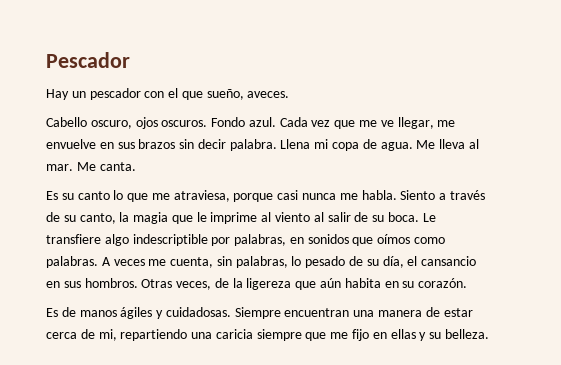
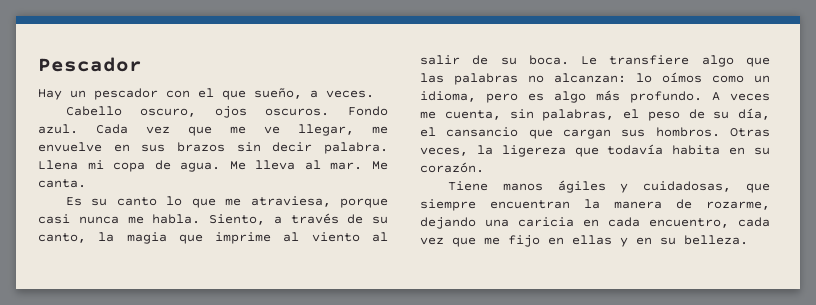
- Hay un pescador con el que sueño, aveces.
+ Hay un pescador con el que sueño, a veces.
- Siento a través de su canto, la magia que le imprime al viento al salir de su boca.
+ Siento, a través de su canto, la magia que imprime al viento al salir de su boca.
- Le transfiere algo indescriptible por palabras, en sonidos que oímos como palabras.
+ Le transfiere algo que las palabras no alcanzan: lo oímos como un idioma, pero es algo más profundo.
- A veces me cuenta, sin palabras, lo pesado de su día, el cansancio en sus hombros.
+ A veces me cuenta, sin palabras, el peso de su día, el cansancio que cargan sus hombros.
- Otras veces, de la ligereza que aún habita en su corazón.
+ Otras veces, la ligereza que todavía habita en su corazón.
- Es de manos ágiles y cuidadosas. Siempre encuentran una manera de estar cerca de mi, repartiendo una caricia siempre que me fijo en ellas y su belleza.
+ Tiene manos ágiles y cuidadosas, que siempre encuentran la manera de rozarme, dejando una caricia en cada encuentro, cada vez que me fijo en ellas y en su belleza.

